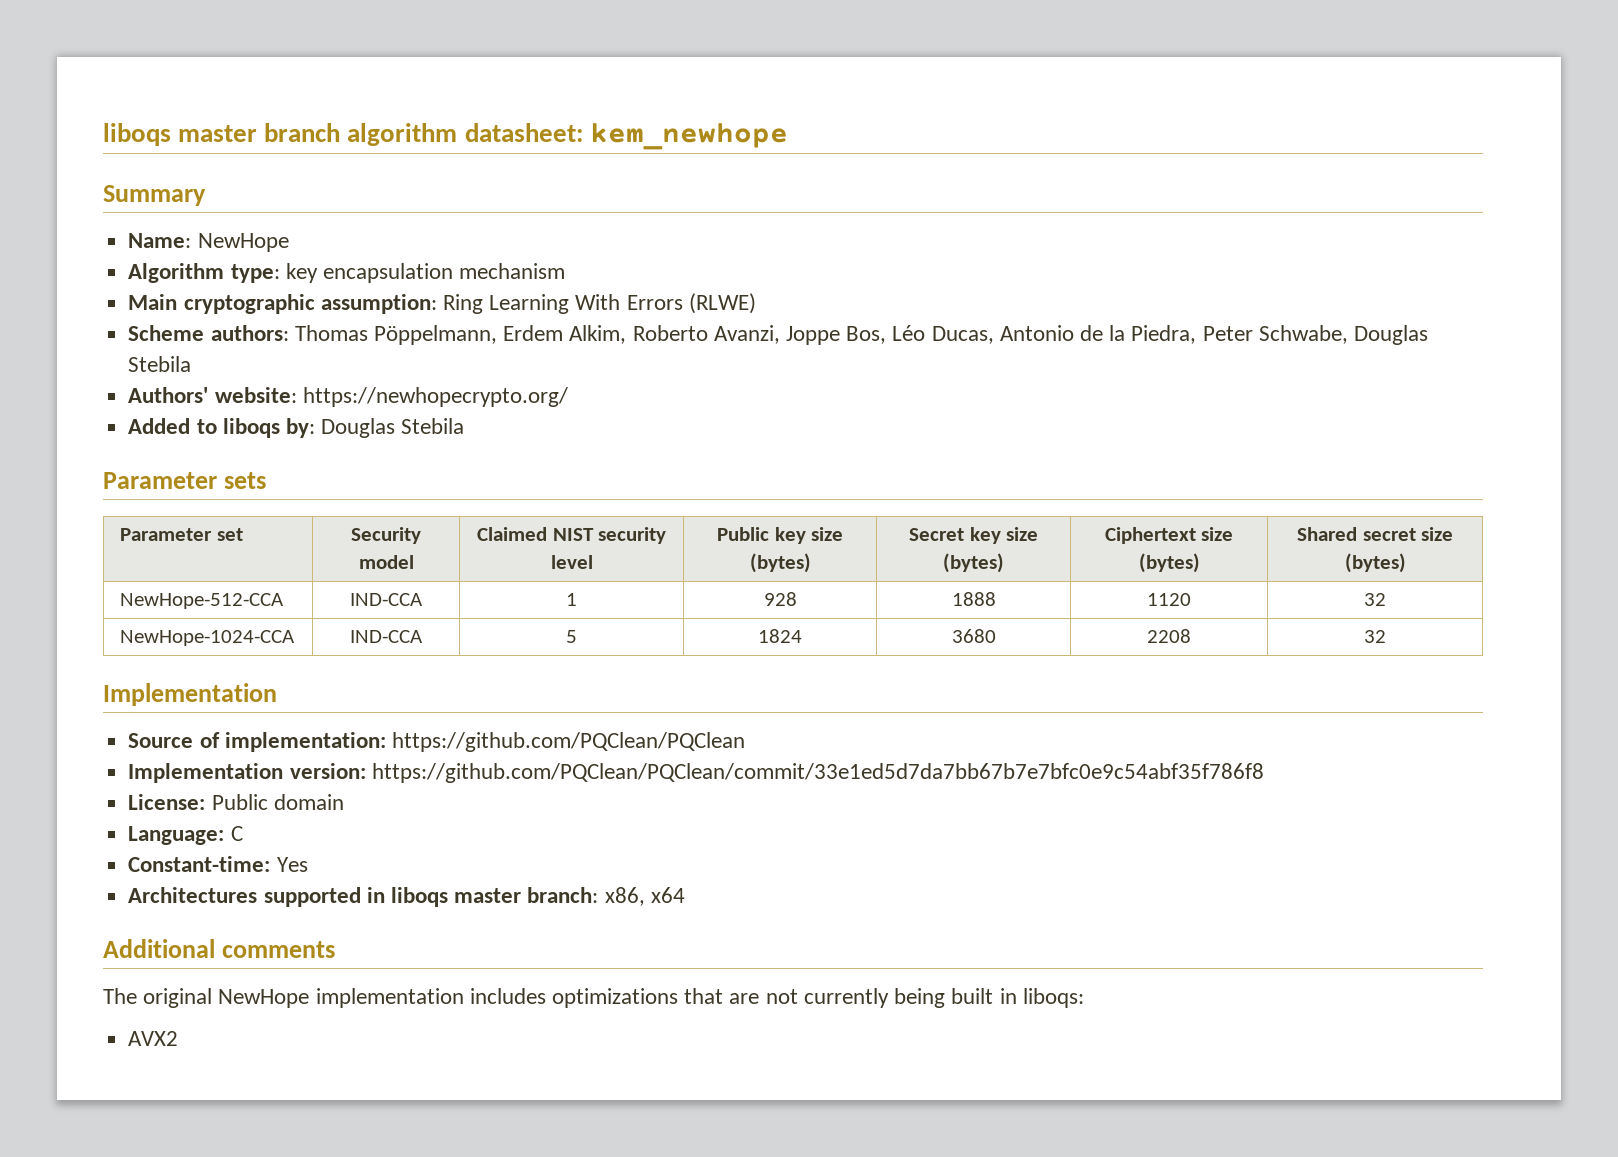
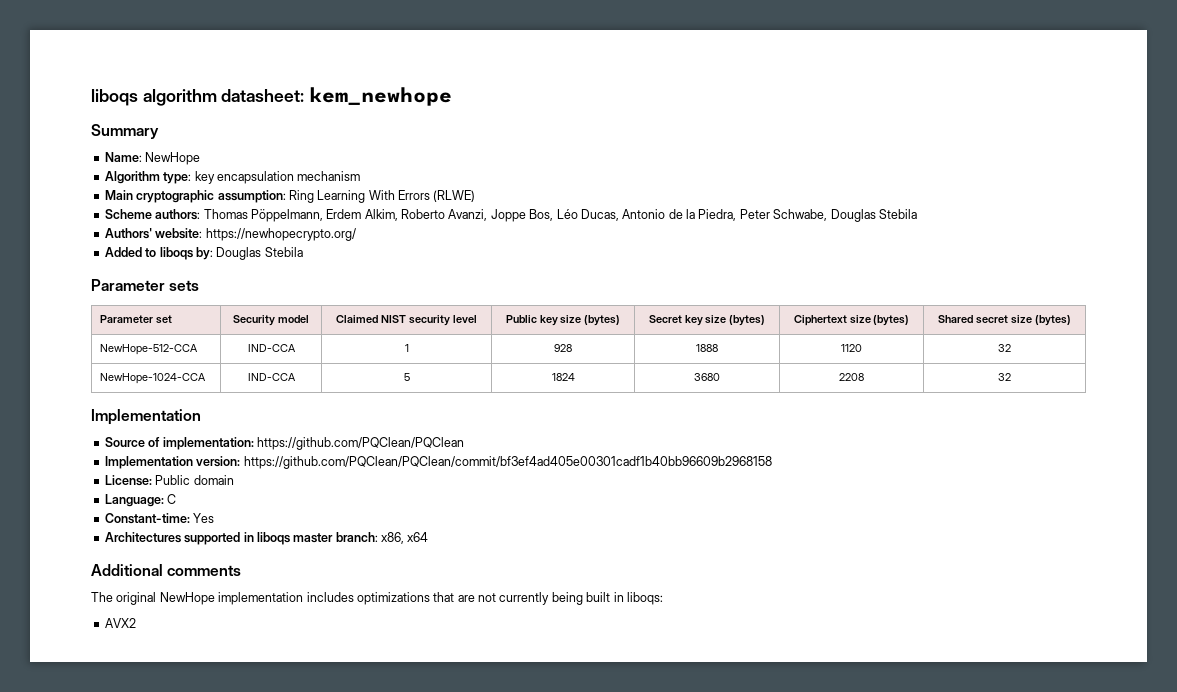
- liboqs master branch algorithm datasheet: kem_newhope
+ liboqs algorithm datasheet: kem_newhope
- Implementation version: https://github.com/PQClean/PQClean/commit/33e1ed5d7da7bb67b7e7bfc0e9c54abf35f786f8
+ Implementation version: https://github.com/PQClean/PQClean/commit/bf3ef4ad405e00301cadf1b40bb96609b2968158

